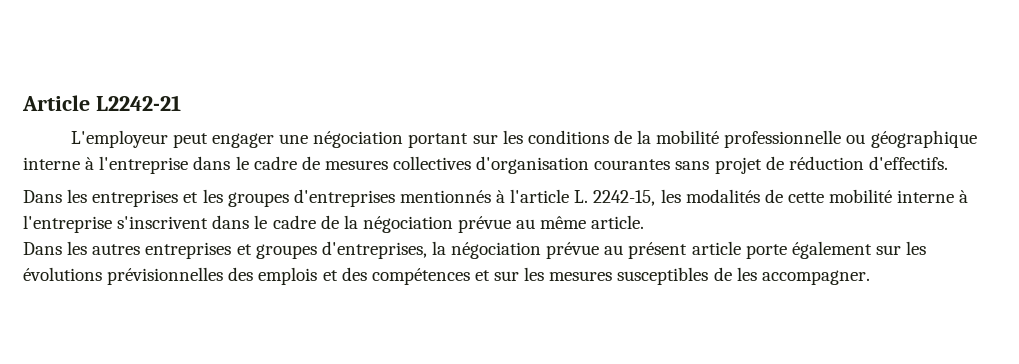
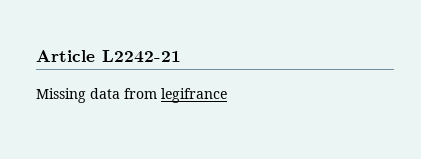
- L'employeur peut engager une négociation portant sur les conditions de la mobilité professionnelle ou géographique interne à l'entreprise dans le cadre de mesures collectives d'organisation courantes sans projet de réduction d'effectifs.
- Dans les entreprises et les groupes d'entreprises mentionnés à l'article L. 2242-15, les modalités de cette mobilité interne à l'entreprise s'inscrivent dans le cadre de la négociation prévue au même article.
- Dans les autres entreprises et groupes d'entreprises, la négociation prévue au présent article porte également sur les évolutions prévisionnelles des emplois et des compétences et sur les mesures susceptibles de les accompagner.
+ Missing data from legifrance

